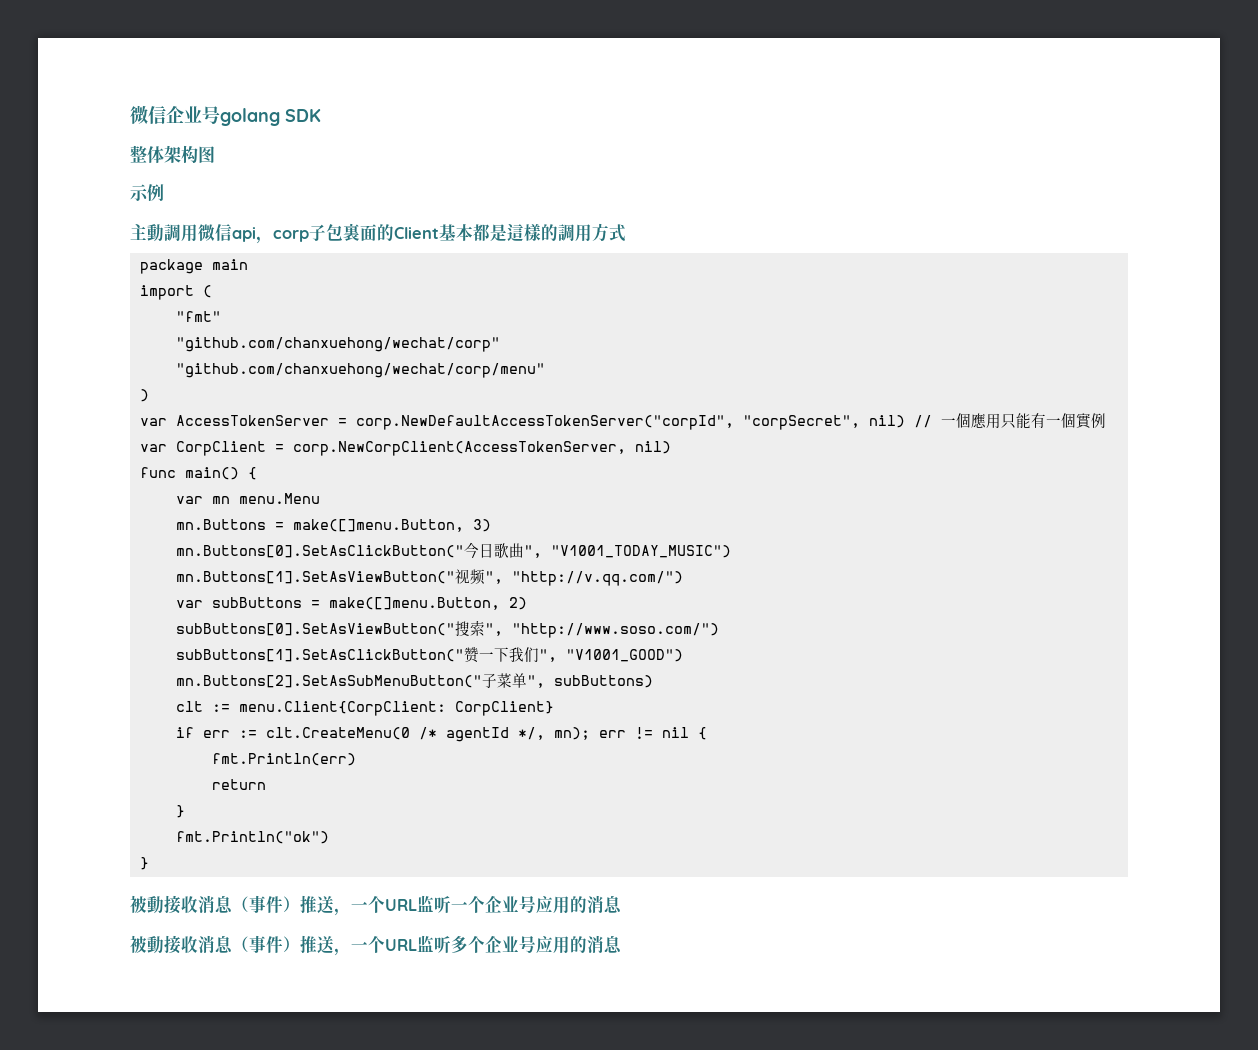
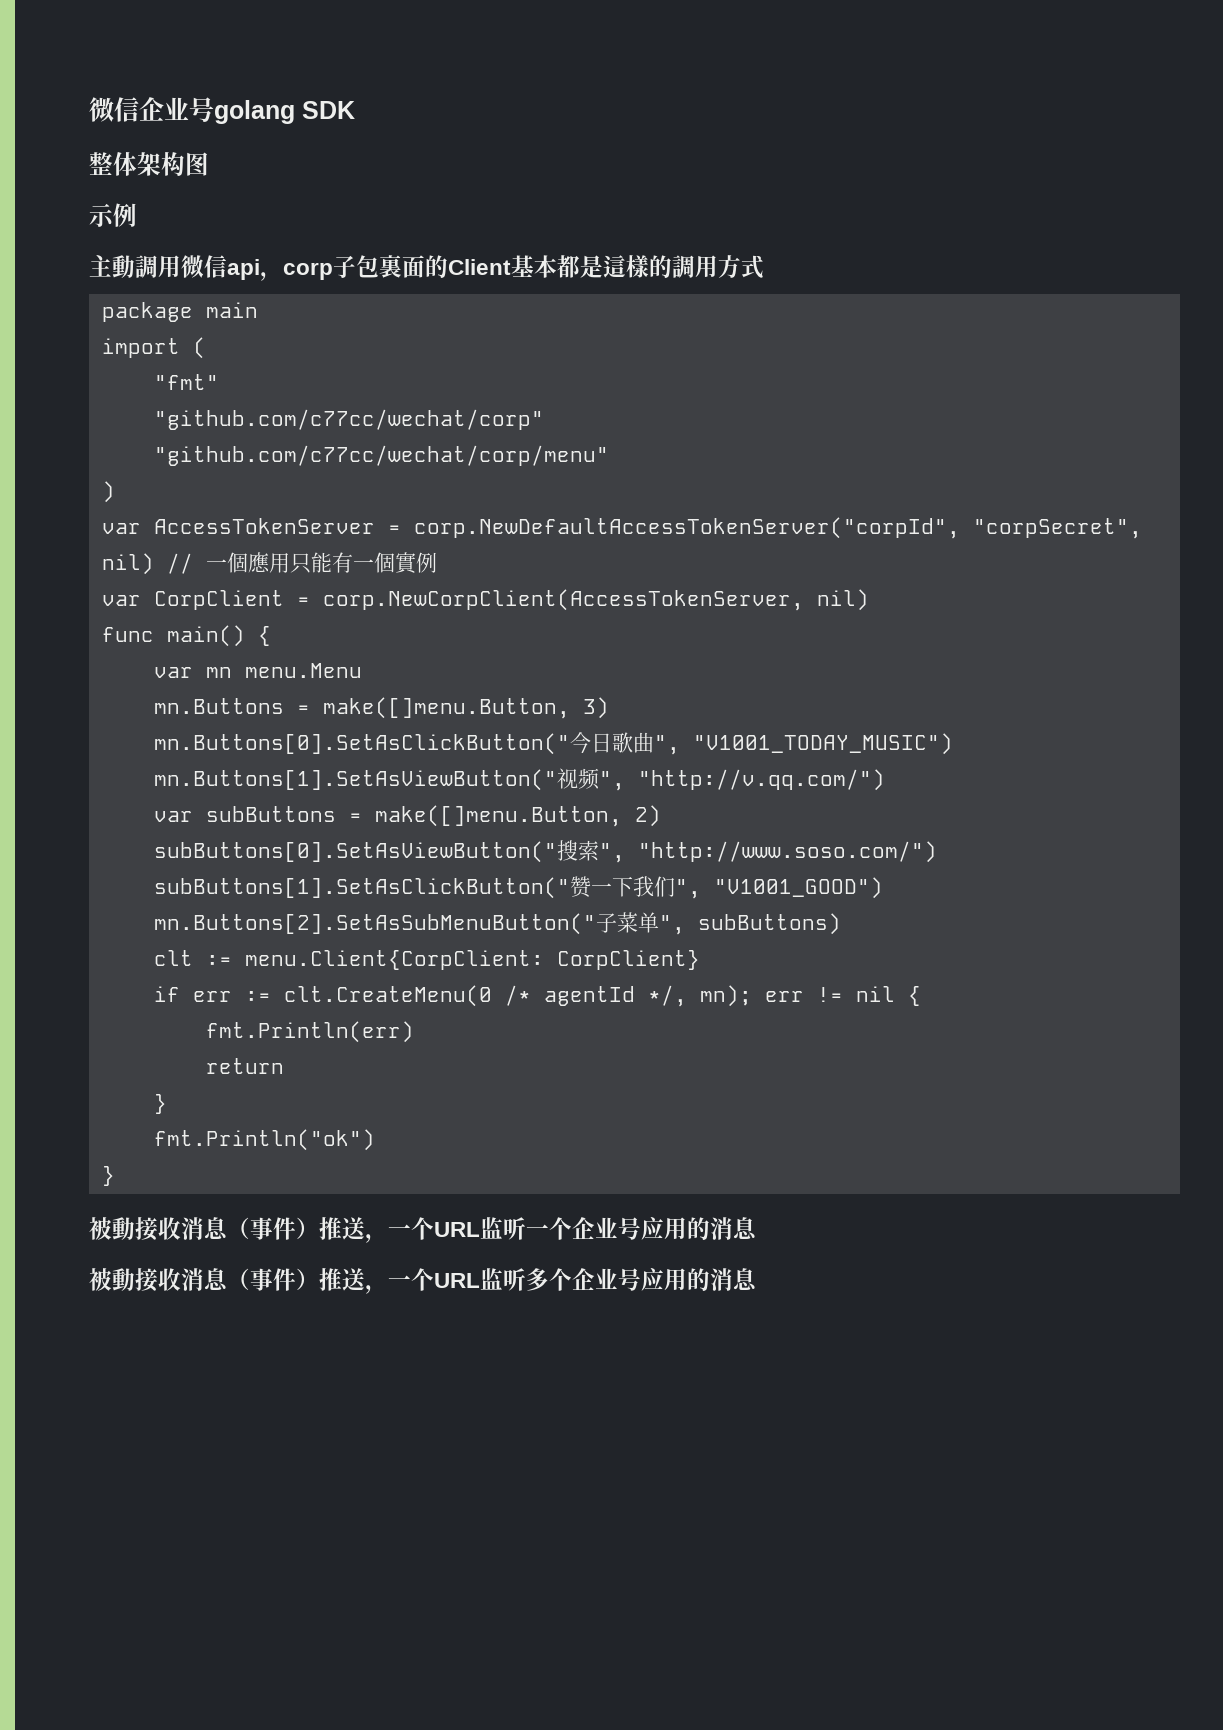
- "github.com/chanxuehong/wechat/corp"
- "github.com/chanxuehong/wechat/corp/menu"
+ "github.com/c77cc/wechat/corp"
+ "github.com/c77cc/wechat/corp/menu"

